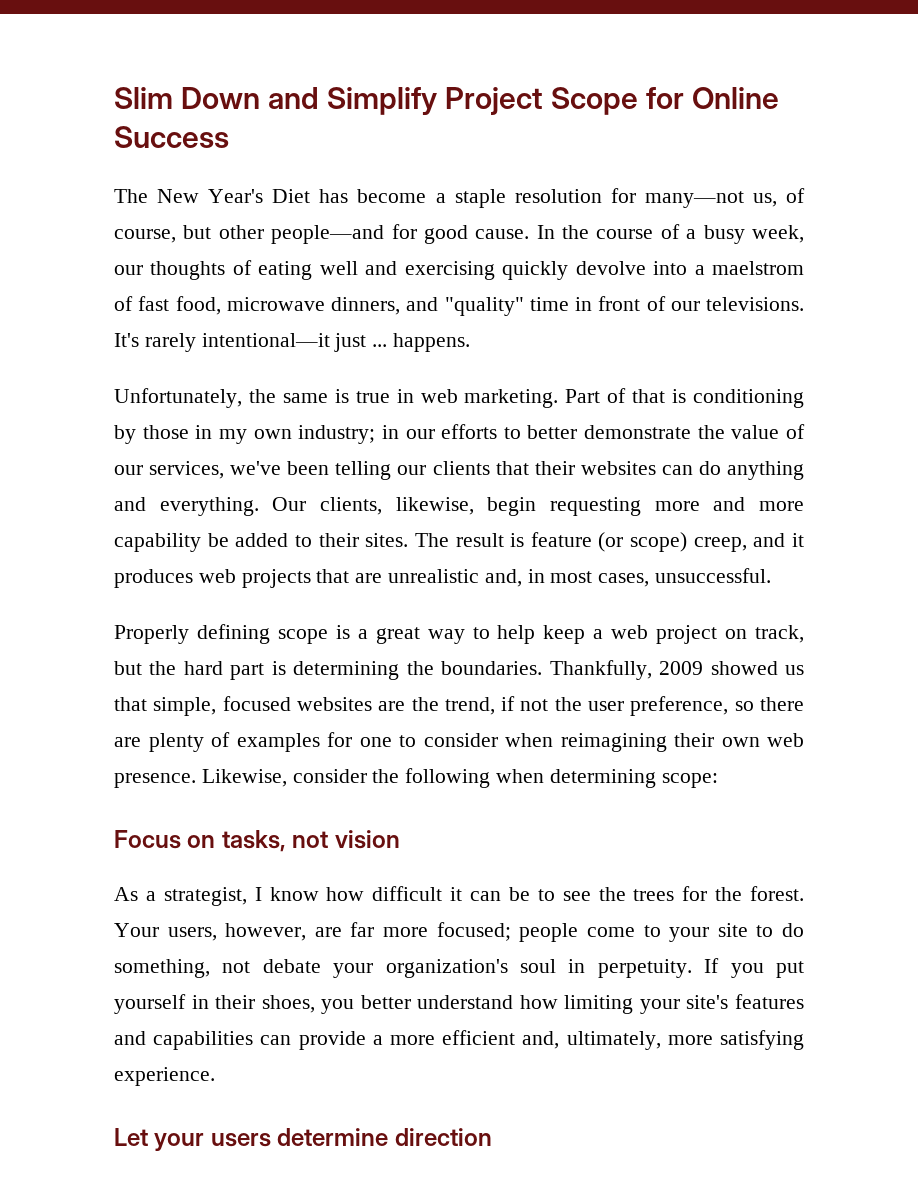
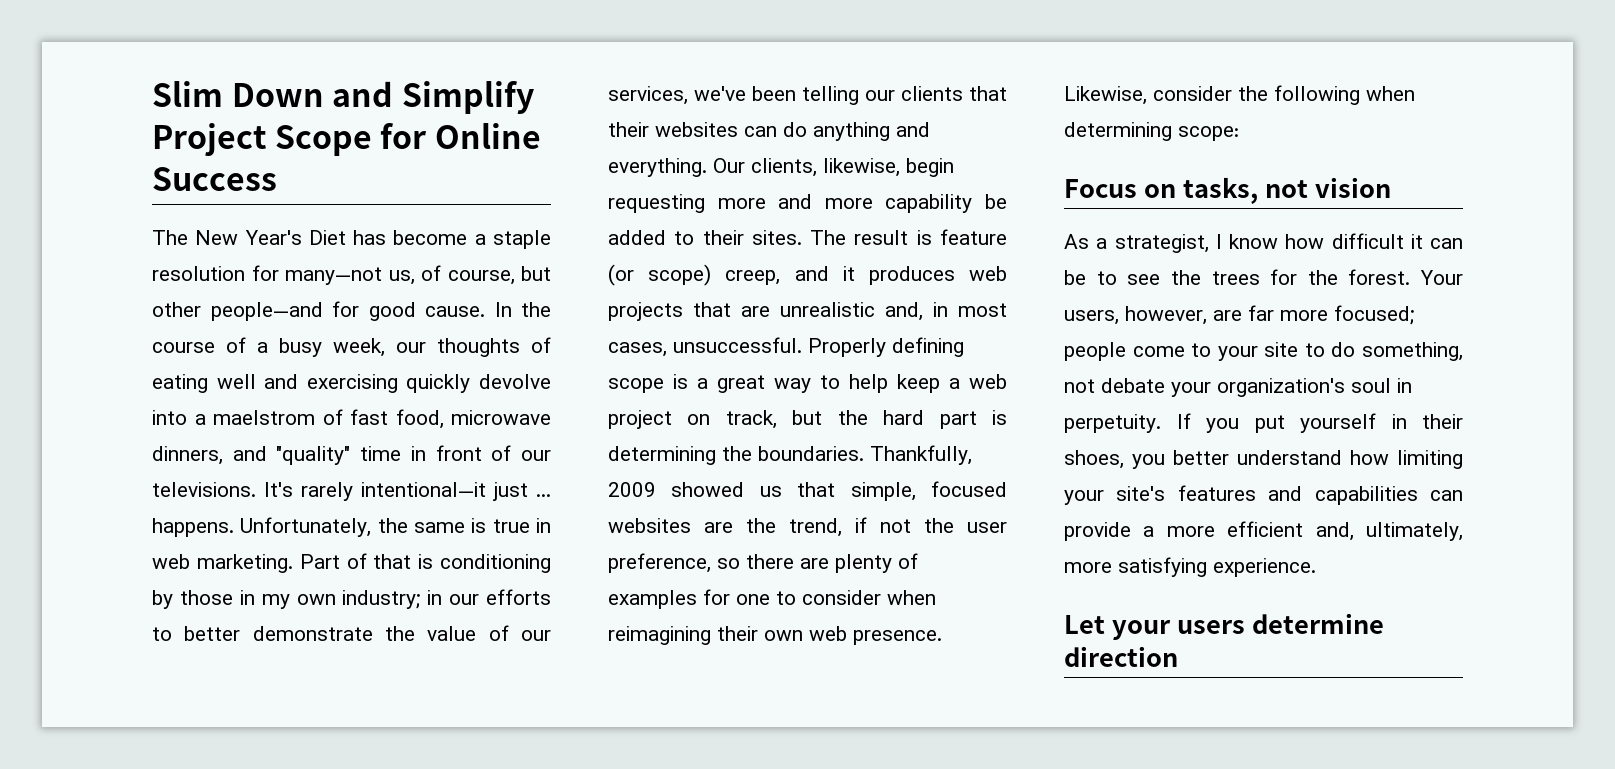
- It's rarely intentional—it just ... happens.
- Unfortunately, the same is true in web marketing.
+ It's rarely intentional—it just ... happens. Unfortunately, the same is true in web marketing.
- The result is feature (or scope) creep, and it produces web projects that are unrealistic and, in most cases, unsuccessful.
- Properly defining scope is a great way to help keep a web project on track, but the hard part is determining the boundaries.
+ The result is feature (or scope) creep, and it produces web projects that are unrealistic and, in most cases, unsuccessful. Properly defining scope is a great way to help keep a web project on track, but the hard part is determining the boundaries.

